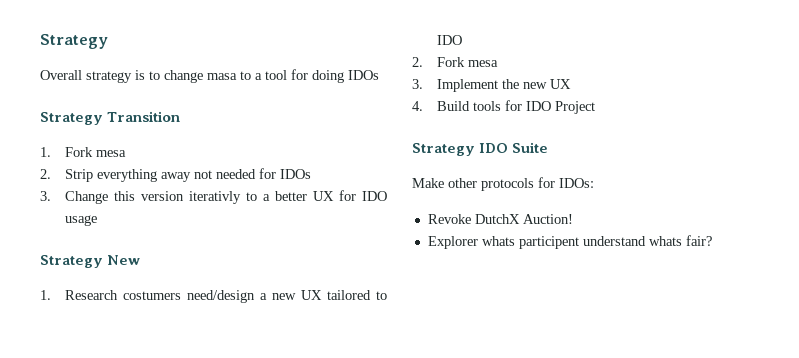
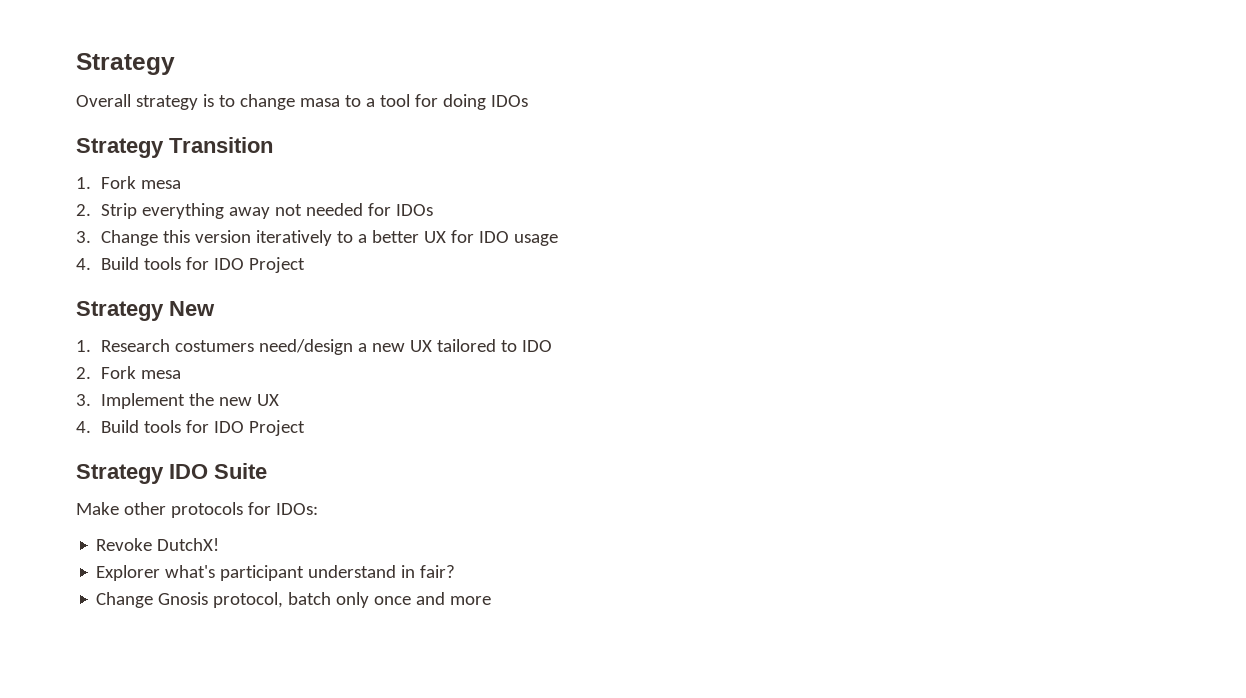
- 3. Change this version iterativly to a better UX for IDO usage
+ 3. Change this version iteratively to a better UX for IDO usage
+ 4. Build tools for IDO Project
- Revoke DutchX Auction!
+ Revoke DutchX!
- Explorer whats participent understand whats fair?
+ Explorer what's participant understand in fair?
+ Change Gnosis protocol, batch only once and more

